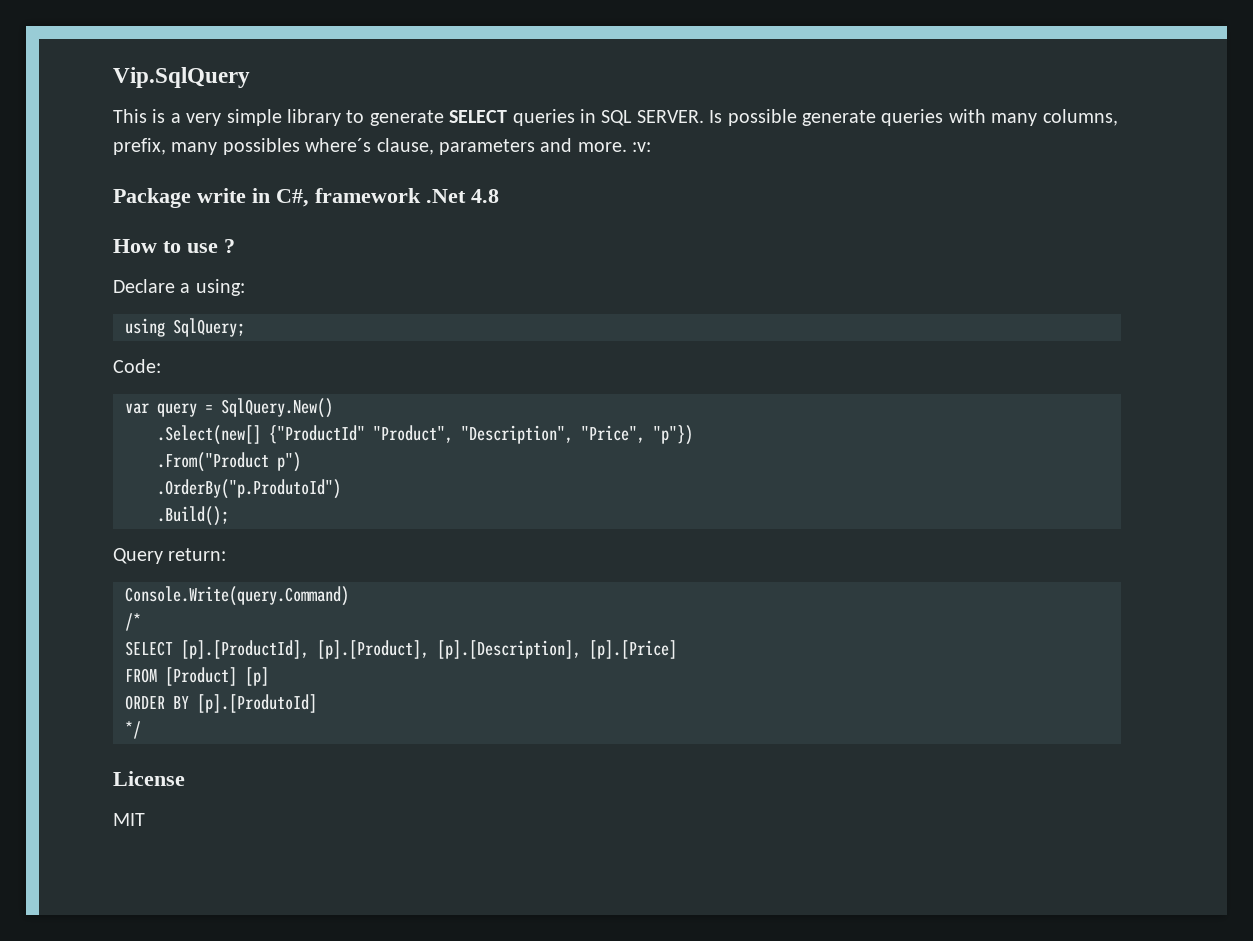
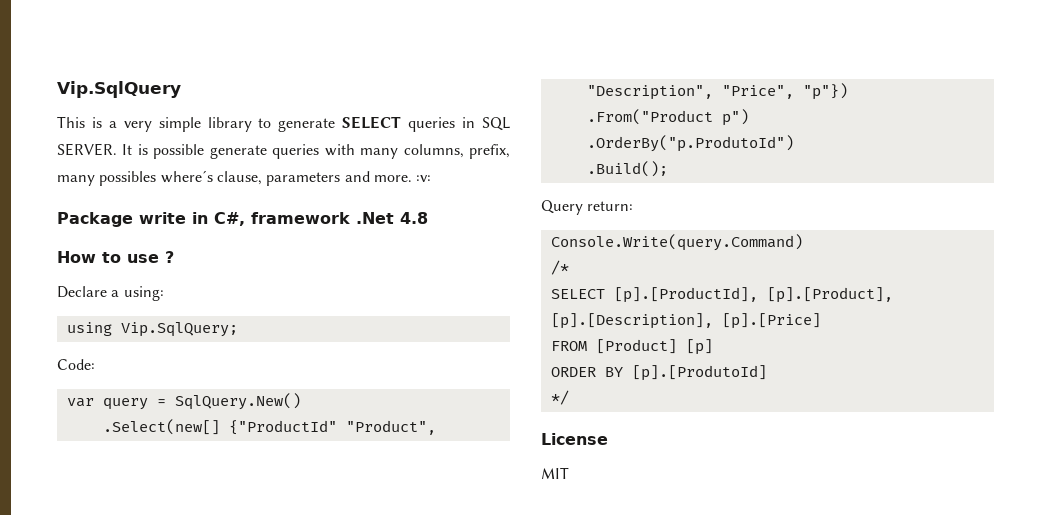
- Is possible generate queries with many columns, prefix, many possibles where´s clause, parameters and more. :v:
+ It is possible generate queries with many columns, prefix, many possibles where´s clause, parameters and more. :v:
- using SqlQuery;
+ using Vip.SqlQuery;

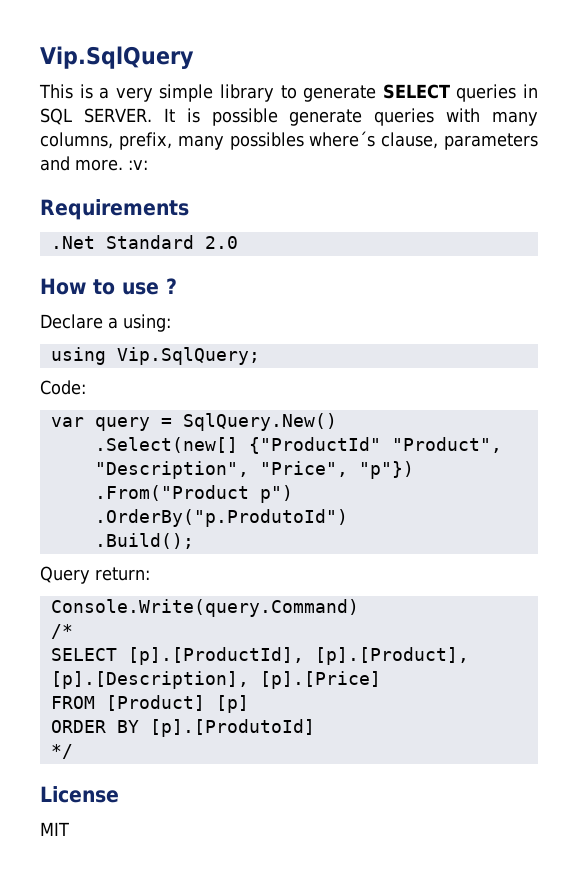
- Package write in C#, framework .Net 4.8
+ Requirements
+ .Net Standard 2.0

